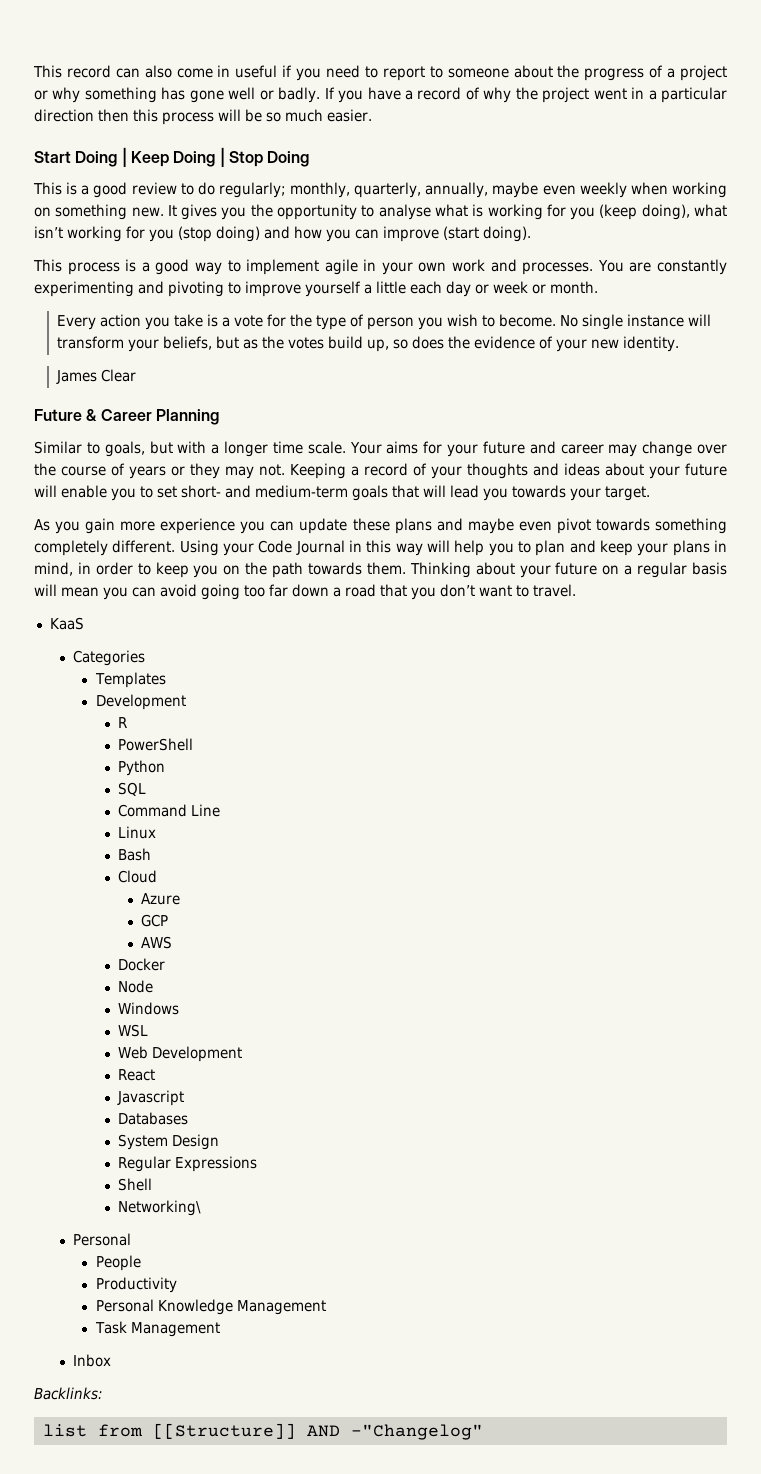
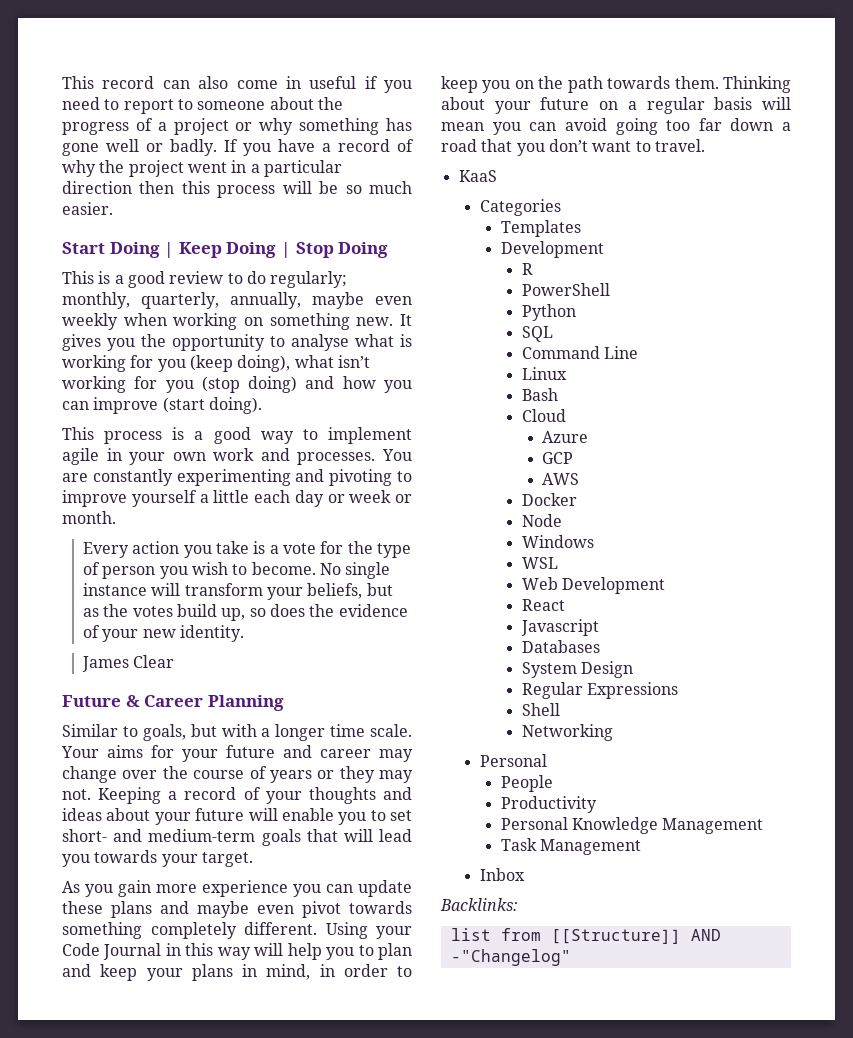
- Networking\
+ Networking

